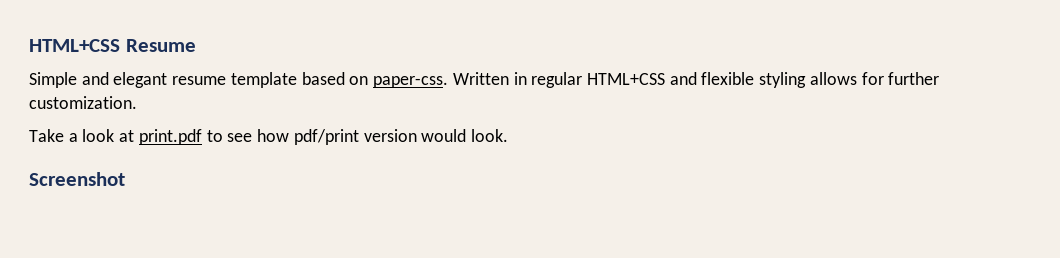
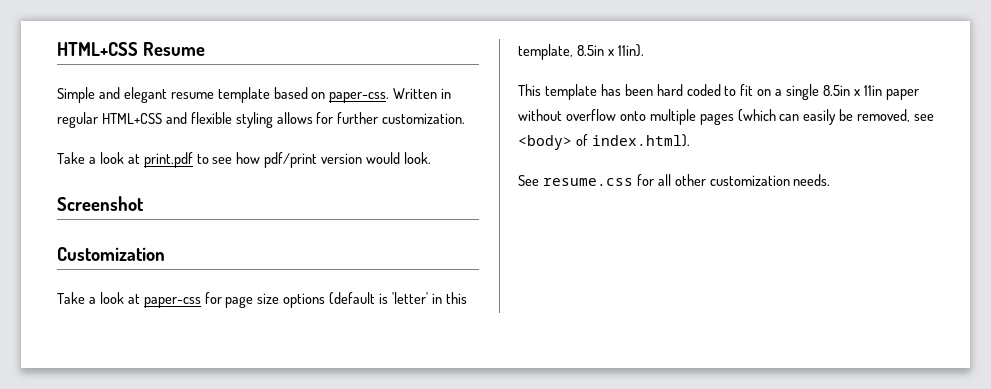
+ Customization
+ Take a look at paper-css for page size options (default is 'letter' in this template, 8.5in x 11in).
+ This template has been hard coded to fit on a single 8.5in x 11in paper without overflow onto multiple pages (which can easily be removed, see <body> of index.html).
+ See resume.css for all other customization needs.

